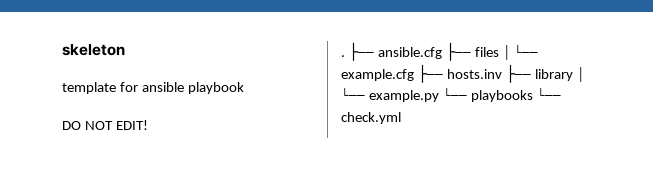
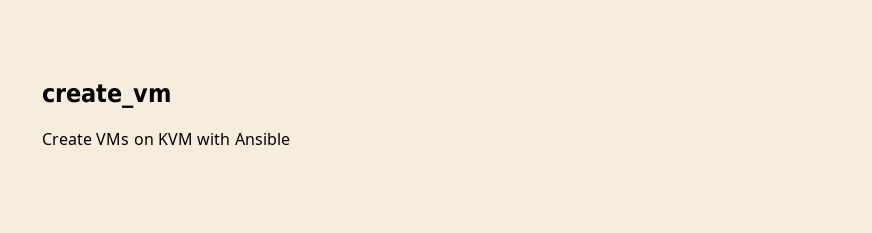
- skeleton
- template for ansible playbook
- DO NOT EDIT!
- . ├── ansible.cfg ├── files │ └── example.cfg ├── hosts.inv ├── library │ └── example.py └── playbooks └── check.yml
+ create_vm
+ Create VMs on KVM with Ansible

